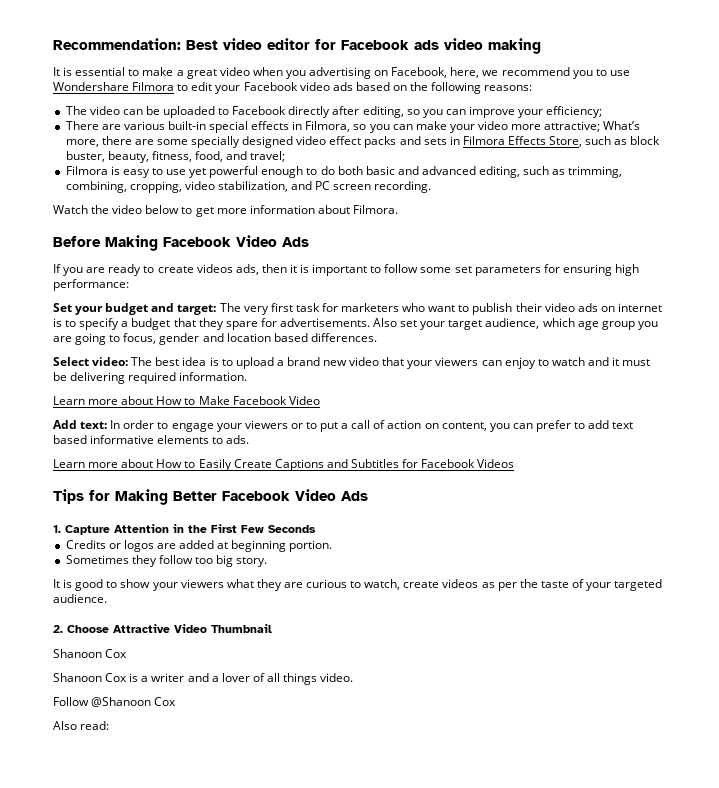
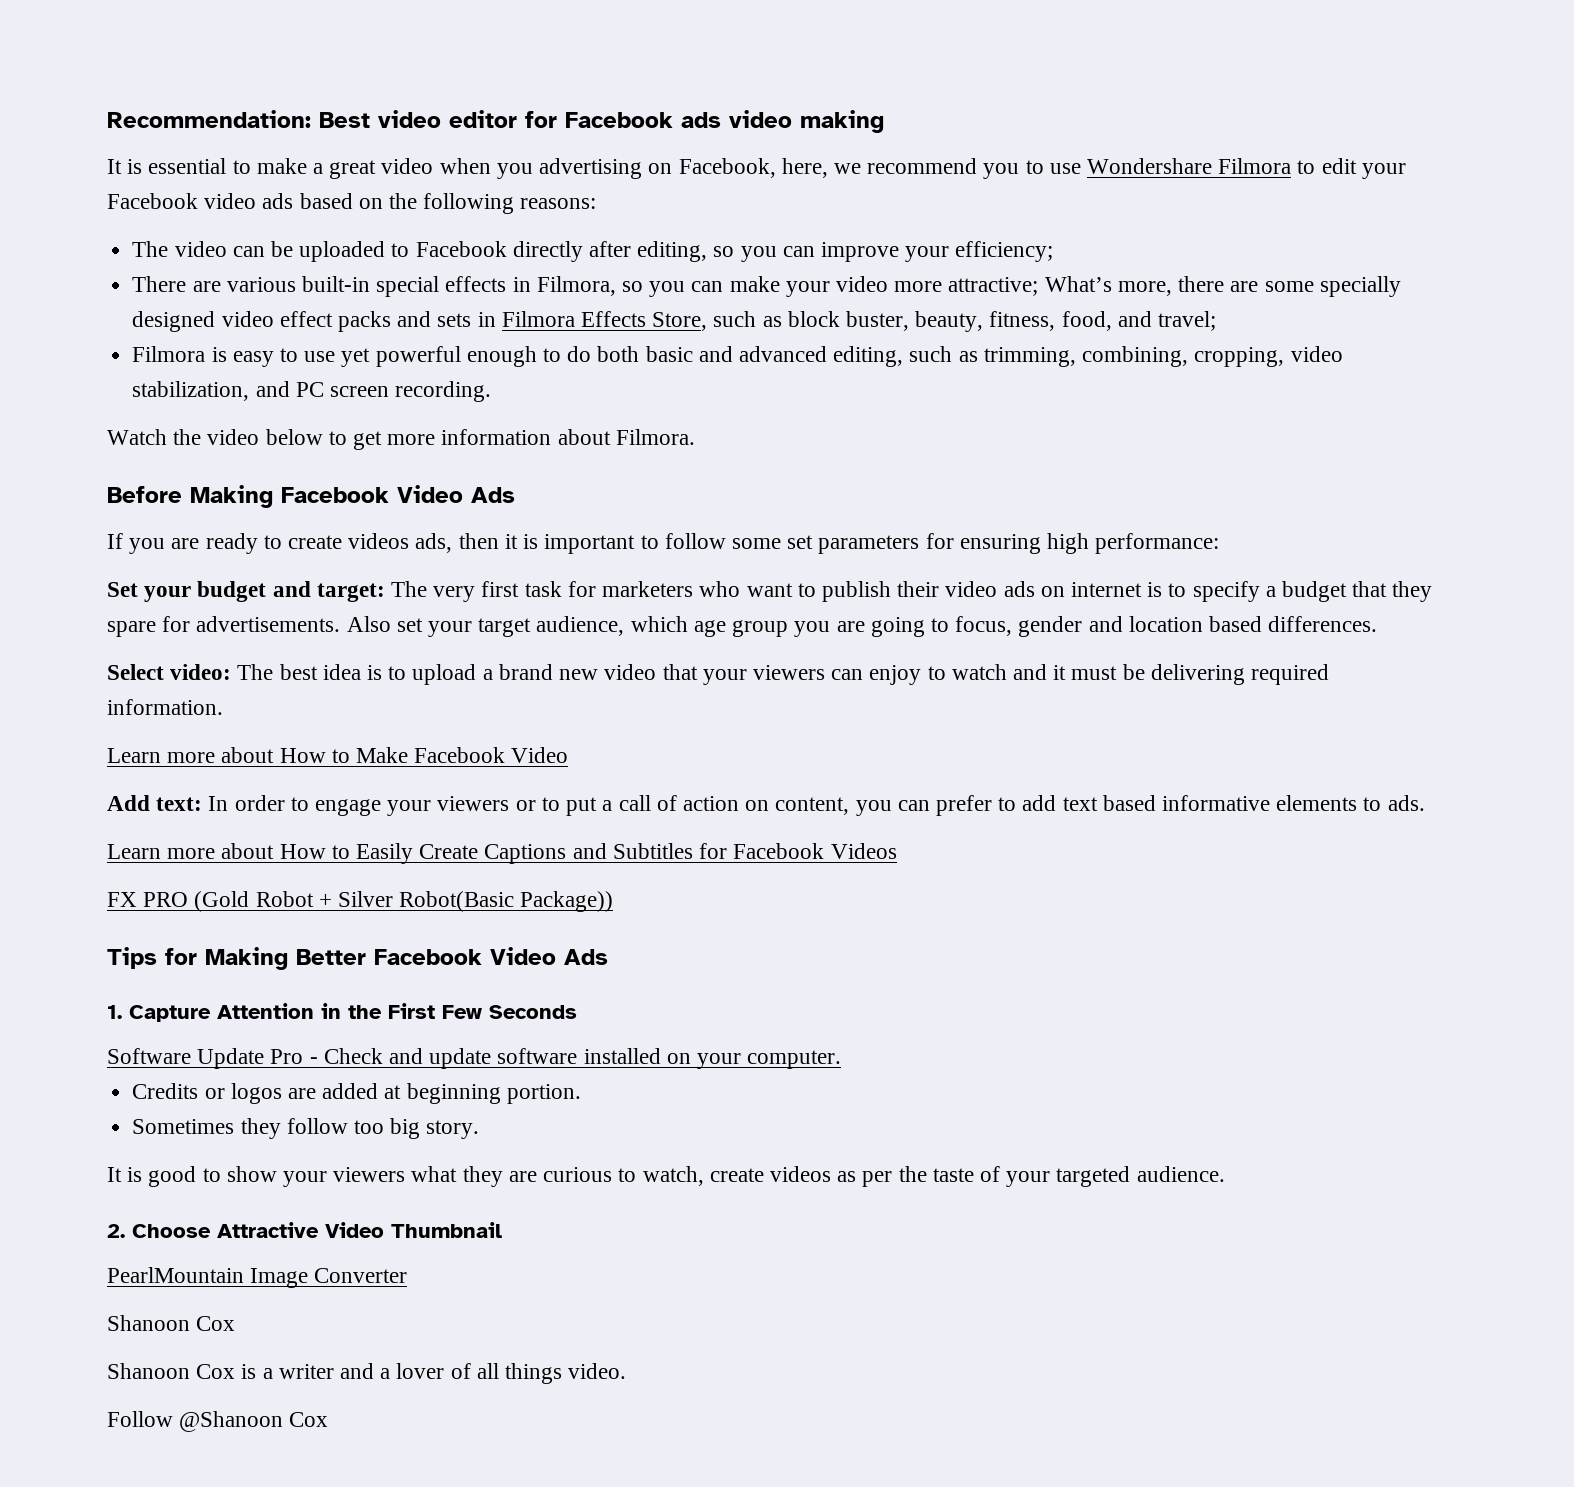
+ FX PRO (Gold Robot + Silver Robot(Basic Package))
+ Software Update Pro - Check and update software installed on your computer.
+ PearlMountain Image Converter
- Also read:

